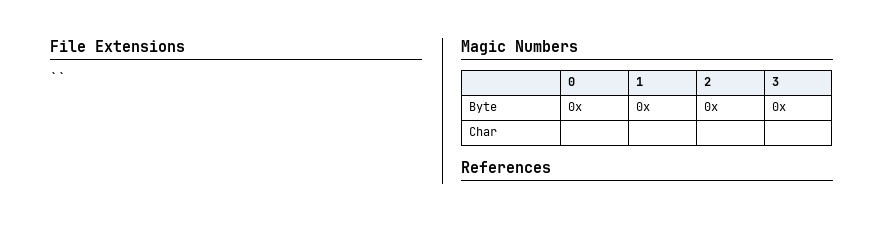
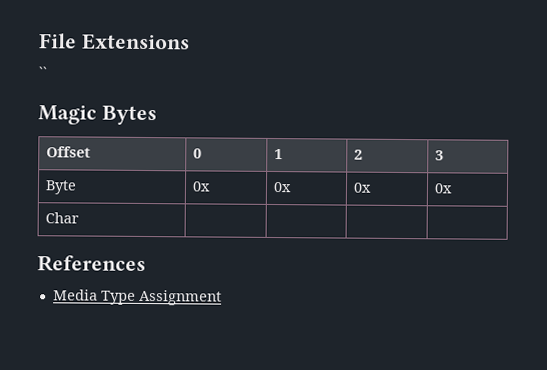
- Magic Numbers
- | 0 | 1 | 2 | 3
+ Magic Bytes
+ Offset | 0 | 1 | 2 | 3
+ Media Type Assignment

